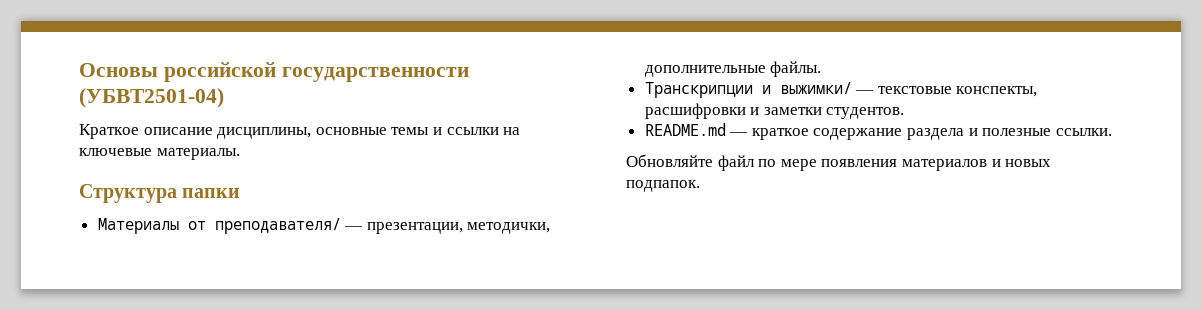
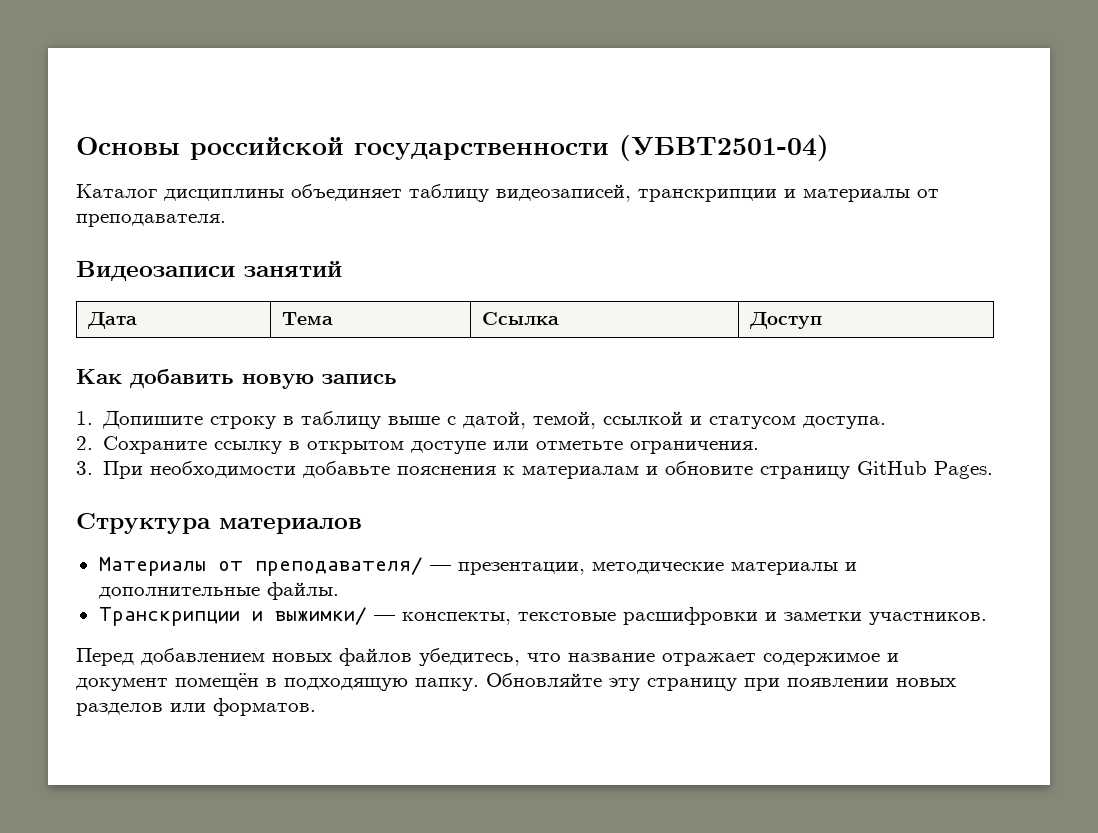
- Краткое описание дисциплины, основные темы и ссылки на ключевые материалы.
+ Каталог дисциплины объединяет таблицу видеозаписей, транскрипции и материалы от преподавателя.
+ Видеозаписи занятий
+ Дата | Тема | Ссылка | Доступ
+ Как добавить новую запись
+ 1. Допишите строку в таблицу выше с датой, темой, ссылкой и статусом доступа.
+ 2. Сохраните ссылку в открытом доступе или отметьте ограничения.
+ 3. При необходимости добавьте пояснения к материалам и обновите страницу GitHub Pages.
- Структура папки
+ Структура материалов
- Материалы от преподавателя/ — презентации, методички, дополнительные файлы.
+ Материалы от преподавателя/ — презентации, методические материалы и дополнительные файлы.
- Транскрипции и выжимки/ — текстовые конспекты, расшифровки и заметки студентов.
- README.md — краткое содержание раздела и полезные ссылки.
- Обновляйте файл по мере появления материалов и новых подпапок.
+ Транскрипции и выжимки/ — конспекты, текстовые расшифровки и заметки участников.
+ Перед добавлением новых файлов убедитесь, что название отражает содержимое и документ помещён в подходящую папку. Обновляйте эту страницу при появлении новых разделов или форматов.

